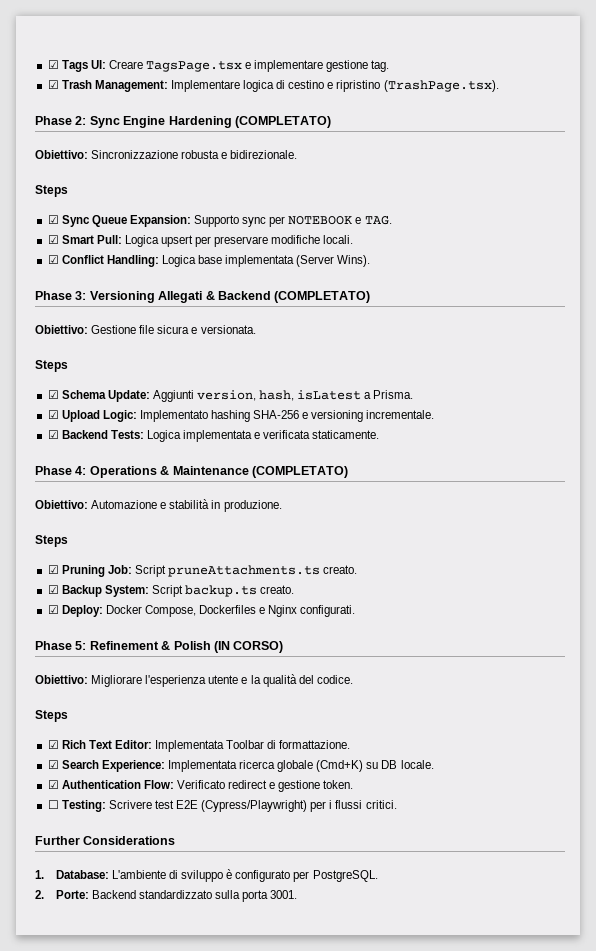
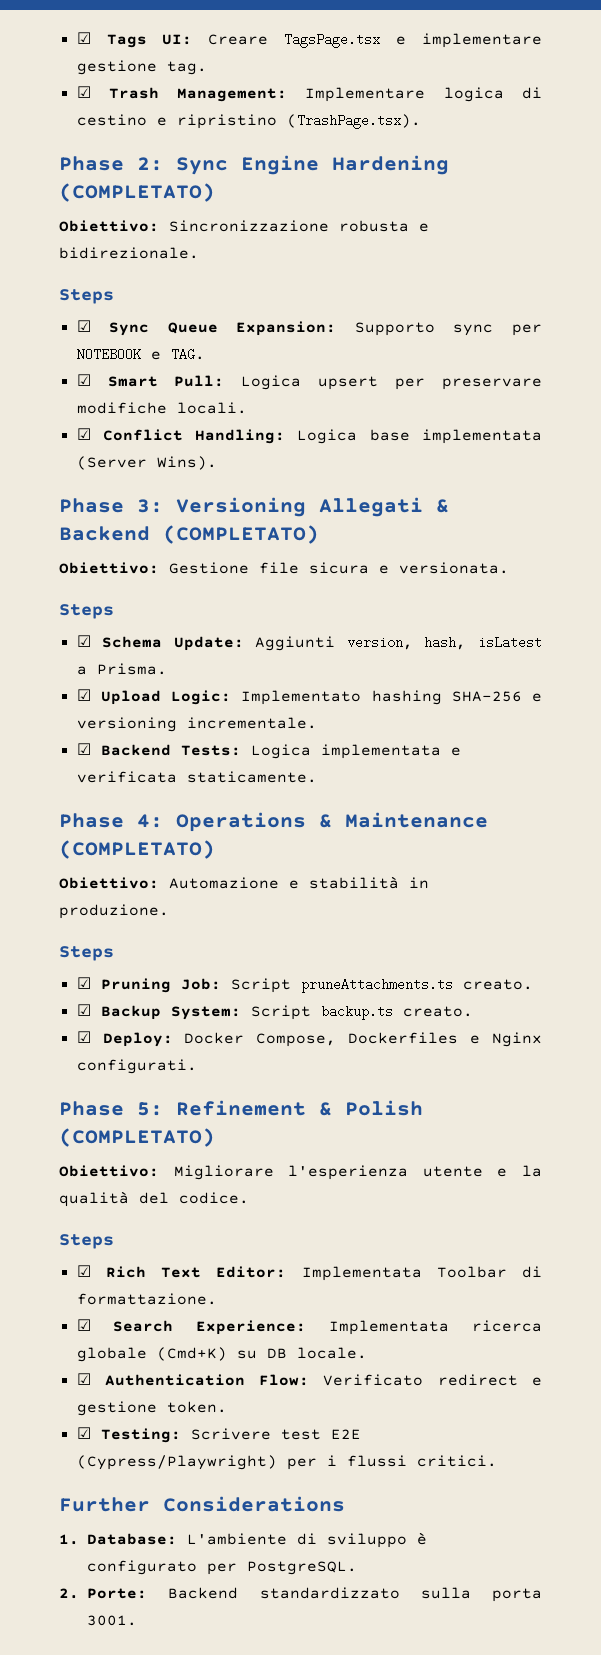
- Phase 5: Refinement & Polish (IN CORSO)
+ Phase 5: Refinement & Polish (COMPLETATO)
- ☐ Testing: Scrivere test E2E (Cypress/Playwright) per i flussi critici.
+ ☑ Testing: Scrivere test E2E (Cypress/Playwright) per i flussi critici.

